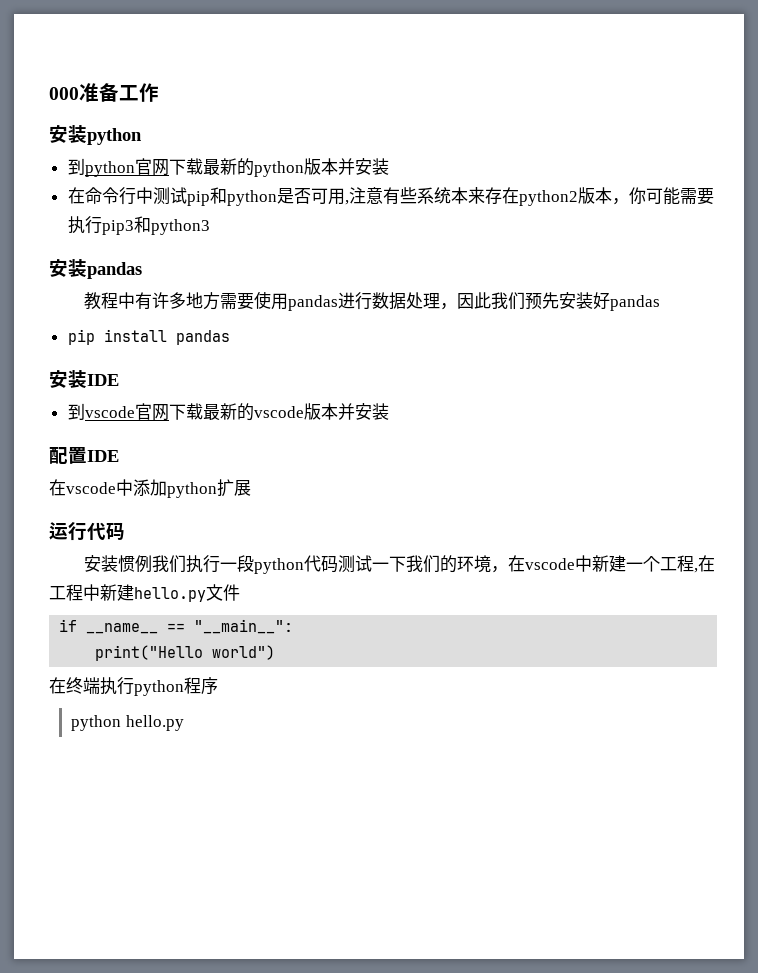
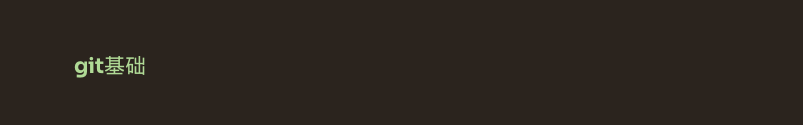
- 000准备工作
- 安装python
- 到python官网下载最新的python版本并安装
- 在命令行中测试pip和python是否可用,注意有些系统本来存在python2版本，你可能需要执行pip3和python3
- 安装pandas
- 教程中有许多地方需要使用pandas进行数据处理，因此我们预先安装好pandas
- pip install pandas
- 安装IDE
- 到vscode官网下载最新的vscode版本并安装
- 配置IDE
- 在vscode中添加python扩展
- 运行代码
- 安装惯例我们执行一段python代码测试一下我们的环境，在vscode中新建一个工程,在工程中新建hello.py文件
- if __name__ == "__main__":
- print("Hello world")
- 在终端执行python程序
- python hello.py
+ git基础

